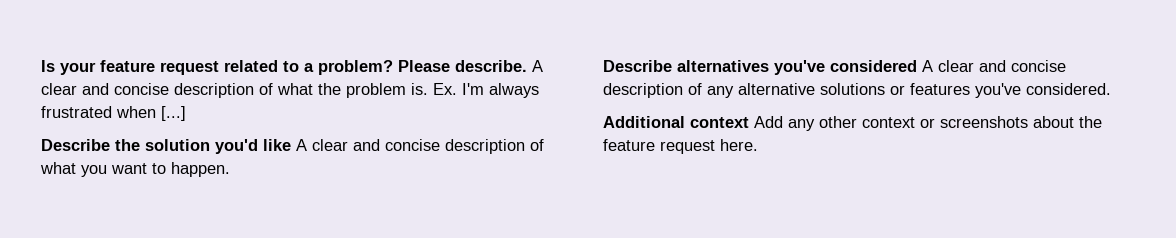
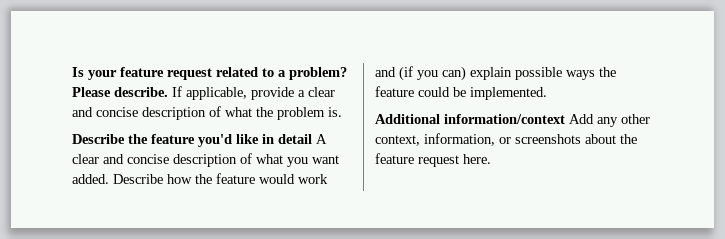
- A clear and concise description of what the problem is. Ex. I'm always frustrated when [...]
+ If applicable, provide a clear and concise description of what the problem is.
- Describe the solution you'd like A clear and concise description of what you want to happen.
- Describe alternatives you've considered A clear and concise description of any alternative solutions or features you've considered.
+ Describe the feature you'd like in detail A clear and concise description of what you want added. Describe how the feature would work and (if you can) explain possible ways the feature could be implemented.
- Additional context Add any other context or screenshots about the feature request here.
+ Additional information/context Add any other context, information, or screenshots about the feature request here.

